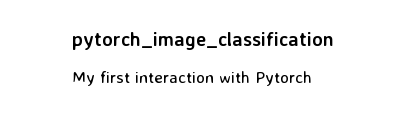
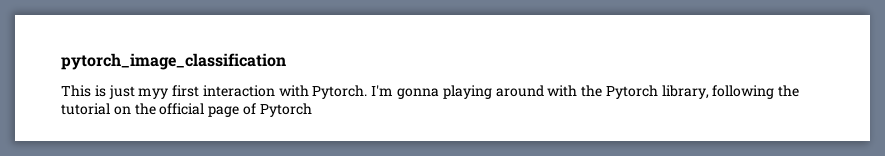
- My first interaction with Pytorch
+ This is just myy first interaction with Pytorch. I'm gonna playing around with the Pytorch library, following the tutorial on the official page of Pytorch

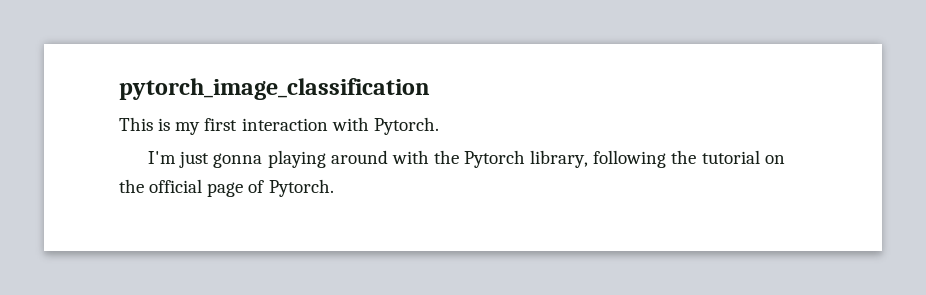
- This is just myy first interaction with Pytorch. I'm gonna playing around with the Pytorch library, following the tutorial on the official page of Pytorch
+ This is my first interaction with Pytorch.
+ I'm just gonna playing around with the Pytorch library, following the tutorial on the official page of Pytorch.

